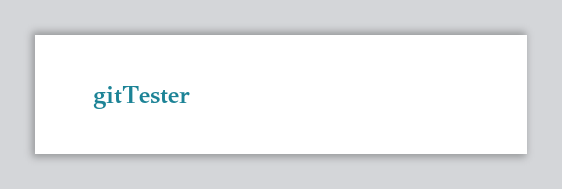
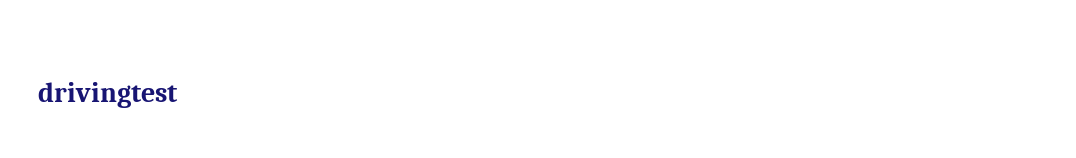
- gitTester
+ drivingtest

